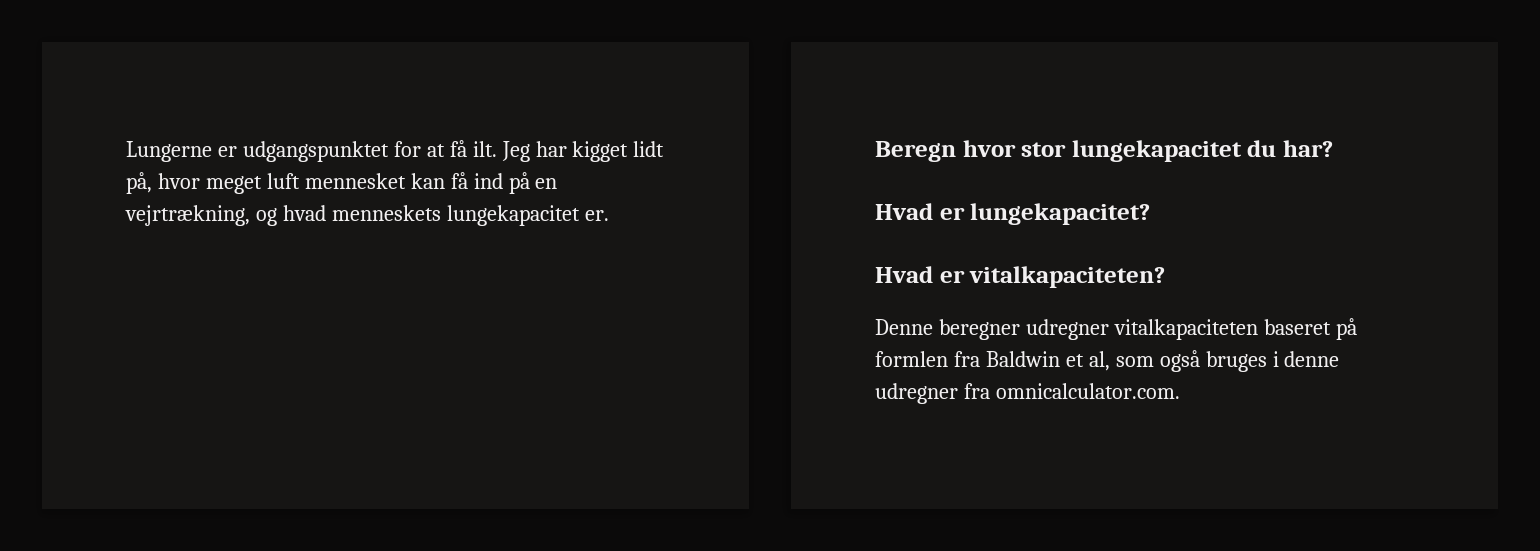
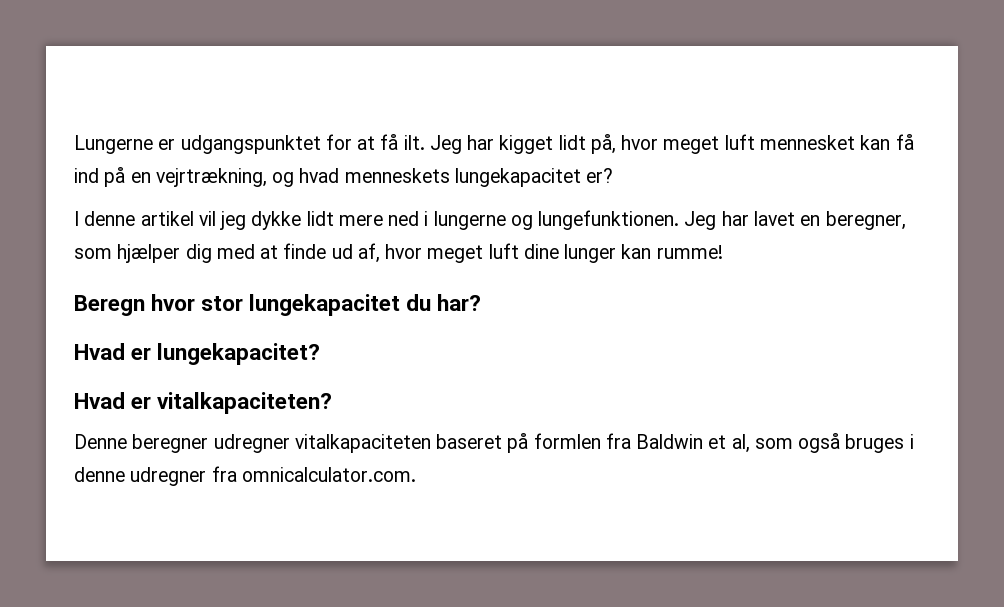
- Jeg har kigget lidt på, hvor meget luft mennesket kan få ind på en vejrtrækning, og hvad menneskets lungekapacitet er.
+ Jeg har kigget lidt på, hvor meget luft mennesket kan få ind på en vejrtrækning, og hvad menneskets lungekapacitet er?
+ I denne artikel vil jeg dykke lidt mere ned i lungerne og lungefunktionen. Jeg har lavet en beregner, som hjælper dig med at finde ud af, hvor meget luft dine lunger kan rumme!

